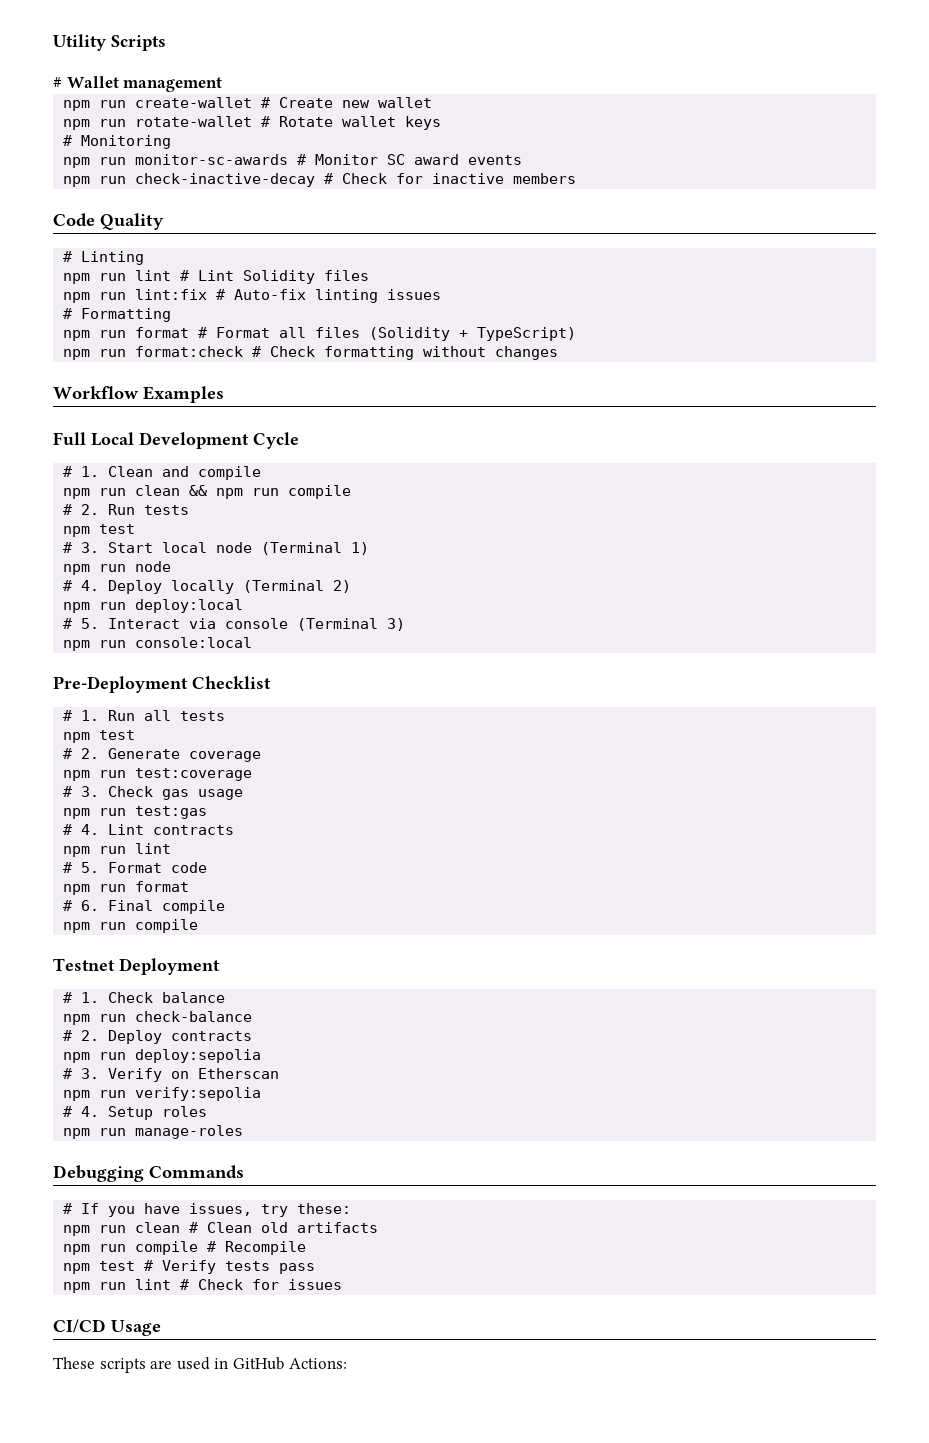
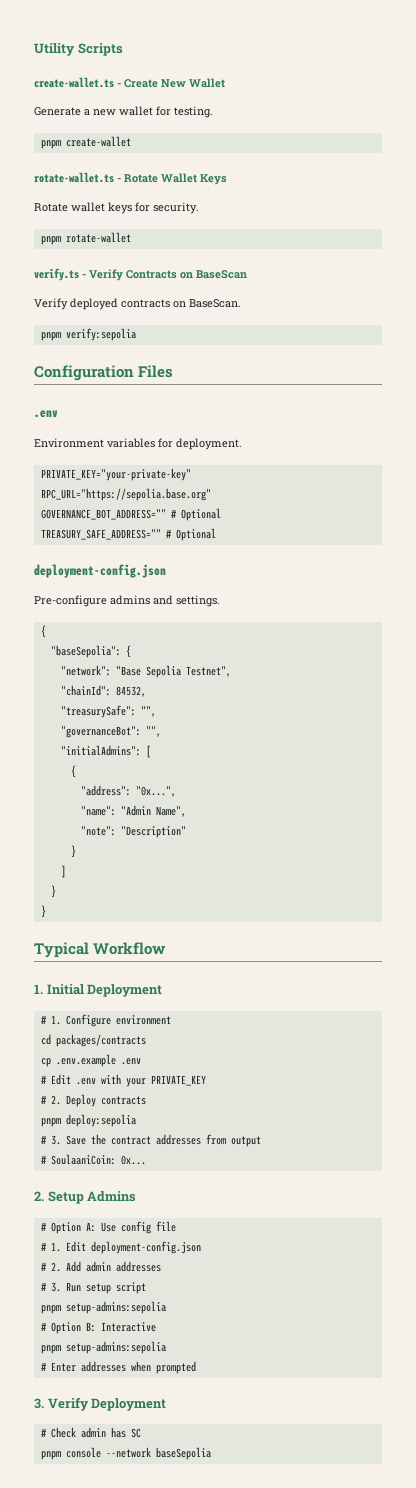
- # Wallet management
- npm run create-wallet # Create new wallet
- npm run rotate-wallet # Rotate wallet keys
- # Monitoring
- npm run monitor-sc-awards # Monitor SC award events
- npm run check-inactive-decay # Check for inactive members
- Code Quality
- # Linting
- npm run lint # Lint Solidity files
- npm run lint:fix # Auto-fix linting issues
- # Formatting
- npm run format # Format all files (Solidity + TypeScript)
- npm run format:check # Check formatting without changes
- Workflow Examples
- Full Local Development Cycle
- # 1. Clean and compile
- npm run clean && npm run compile
- # 2. Run tests
- npm test
- # 3. Start local node (Terminal 1)
- npm run node
- # 4. Deploy locally (Terminal 2)
- npm run deploy:local
- # 5. Interact via console (Terminal 3)
- npm run console:local
- Pre-Deployment Checklist
- # 1. Run all tests
- npm test
- # 2. Generate coverage
- npm run test:coverage
- # 3. Check gas usage
- npm run test:gas
- # 4. Lint contracts
- npm run lint
- # 5. Format code
- npm run format
- # 6. Final compile
- npm run compile
- Testnet Deployment
- # 1. Check balance
- npm run check-balance
+ create-wallet.ts - Create New Wallet
+ Generate a new wallet for testing.
+ pnpm create-wallet
+ rotate-wallet.ts - Rotate Wallet Keys
+ Rotate wallet keys for security.
+ pnpm rotate-wallet
+ verify.ts - Verify Contracts on BaseScan
+ Verify deployed contracts on BaseScan.
+ pnpm verify:sepolia
+ Configuration Files
+ .env
+ Environment variables for deployment.
+ PRIVATE_KEY="your-private-key"
+ RPC_URL="https://sepolia.base.org"
+ GOVERNANCE_BOT_ADDRESS="" # Optional
+ TREASURY_SAFE_ADDRESS="" # Optional
+ deployment-config.json
+ Pre-configure admins and settings.
+ {
+ "baseSepolia": {
+ "network": "Base Sepolia Testnet",
+ "chainId": 84532,
+ "treasurySafe": "",
+ "governanceBot": "",
+ "initialAdmins": [
+ {
+ "address": "0x...",
+ "name": "Admin Name",
+ "note": "Description"
+ }
+ ]
+ }
+ }
+ Typical Workflow
+ 1. Initial Deployment
+ # 1. Configure environment
+ cd packages/contracts
+ cp .env.example .env
+ # Edit .env with your PRIVATE_KEY
- npm run deploy:sepolia
+ pnpm deploy:sepolia
- # 3. Verify on Etherscan
- npm run verify:sepolia
- # 4. Setup roles
- npm run manage-roles
- Debugging Commands
- # If you have issues, try these:
- npm run clean # Clean old artifacts
- npm run compile # Recompile
- npm test # Verify tests pass
- npm run lint # Check for issues
- CI/CD Usage
- These scripts are used in GitHub Actions:
+ # 3. Save the contract addresses from output
+ # SoulaaniCoin: 0x...
+ 2. Setup Admins
+ # Option A: Use config file
+ # 1. Edit deployment-config.json
+ # 2. Add admin addresses
+ # 3. Run setup script
+ pnpm setup-admins:sepolia
+ # Option B: Interactive
+ pnpm setup-admins:sepolia
+ # Enter addresses when prompted
+ 3. Verify Deployment
+ # Check admin has SC
+ pnpm console --network baseSepolia

